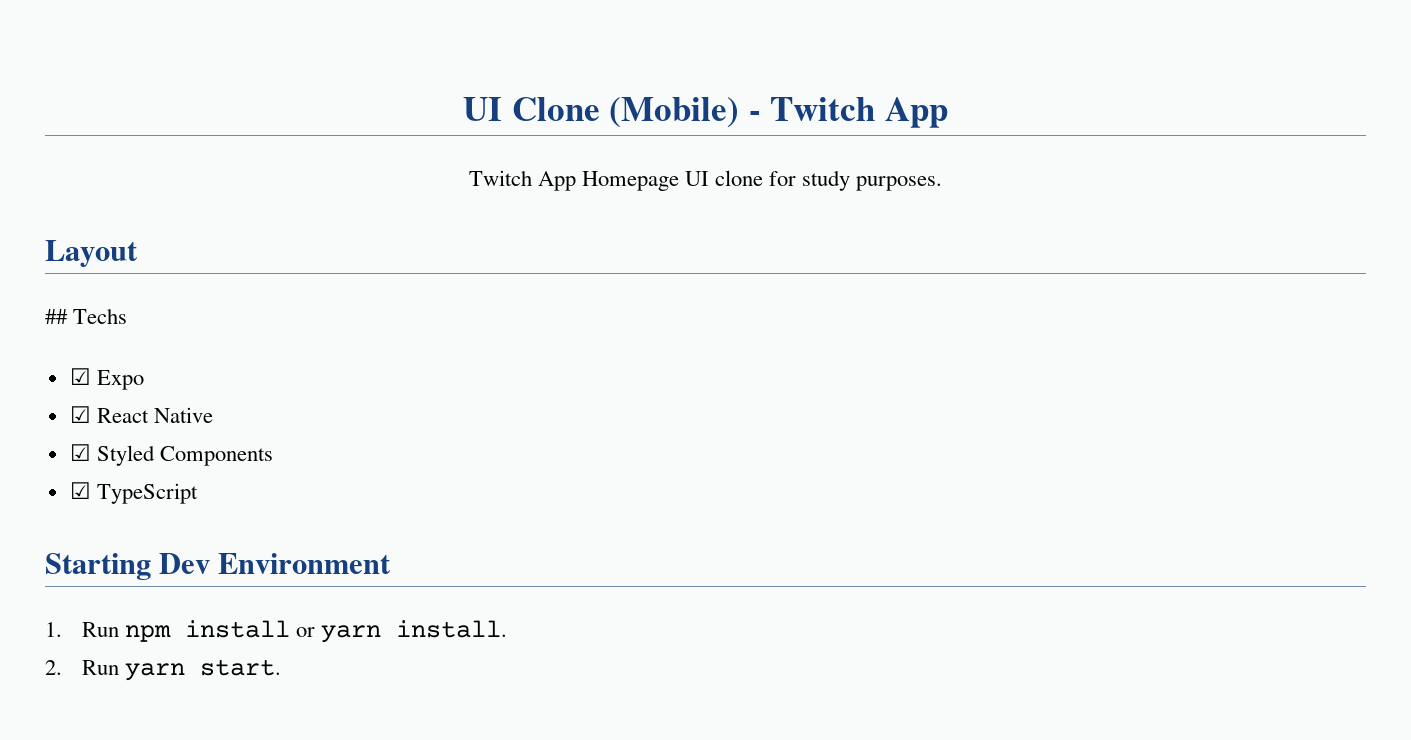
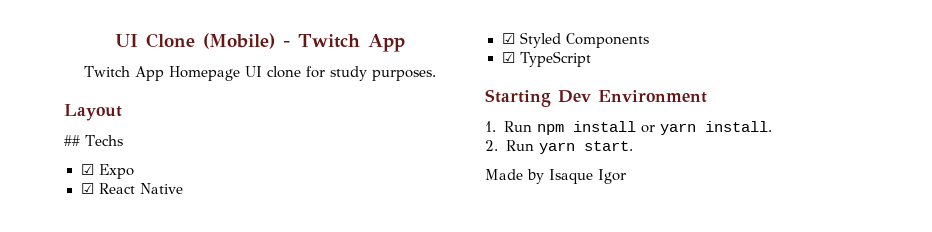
+ Made by Isaque Igor

